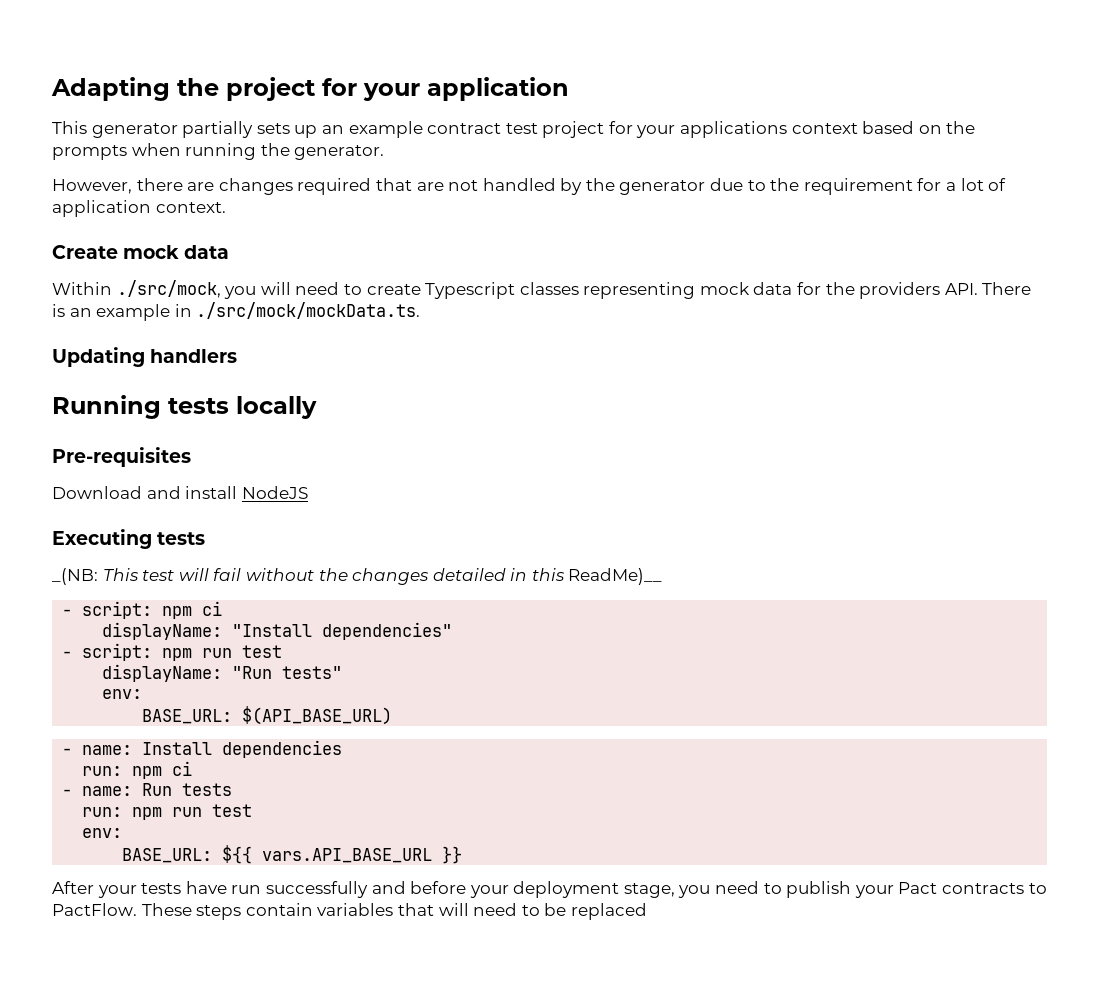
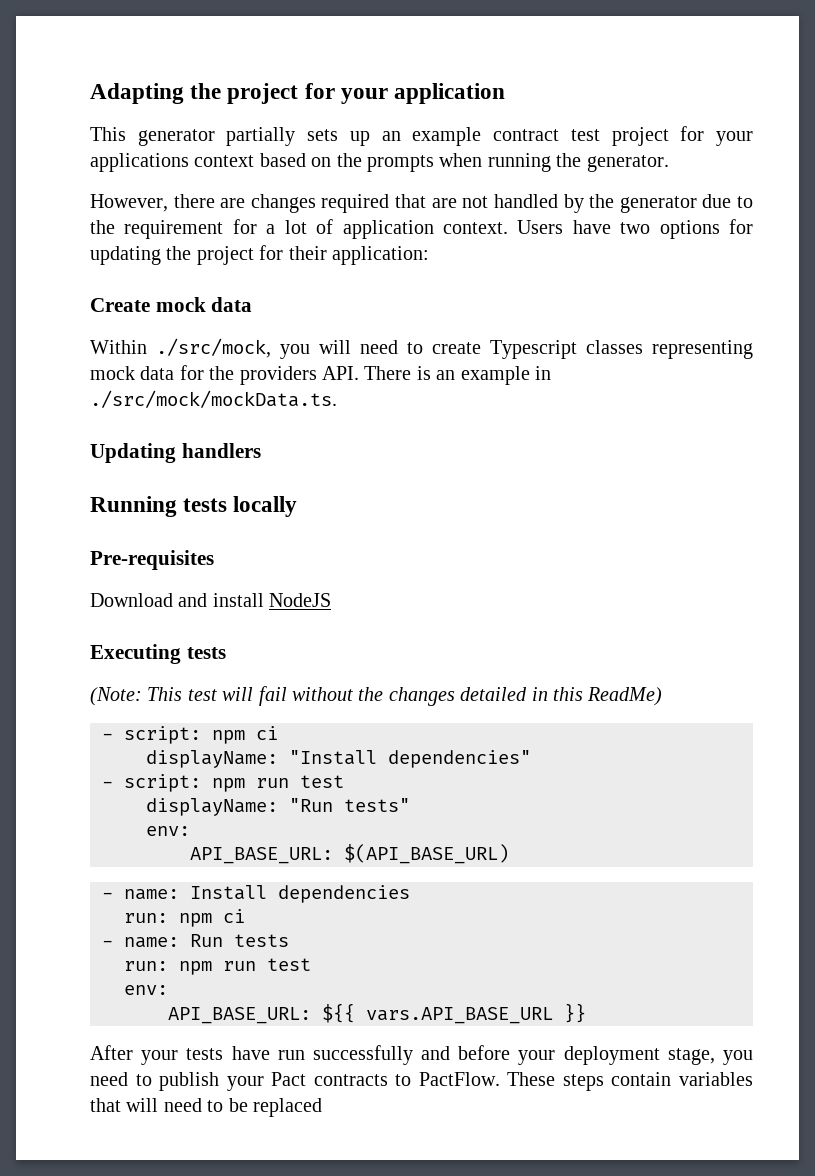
+ Users have two options for updating the project for their application:
- _(NB: This test will fail without the changes detailed in this ReadMe)__
+ (Note: This test will fail without the changes detailed in this ReadMe)
- BASE_URL: $(API_BASE_URL)
+ API_BASE_URL: $(API_BASE_URL)
- BASE_URL: ${{ vars.API_BASE_URL }}
+ API_BASE_URL: ${{ vars.API_BASE_URL }}

